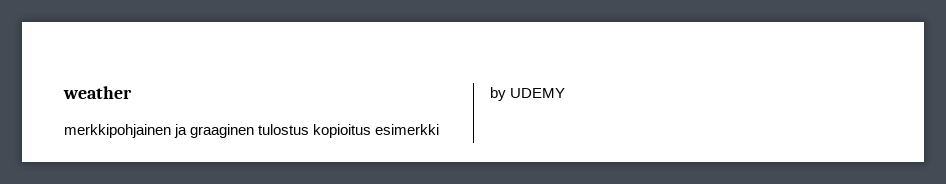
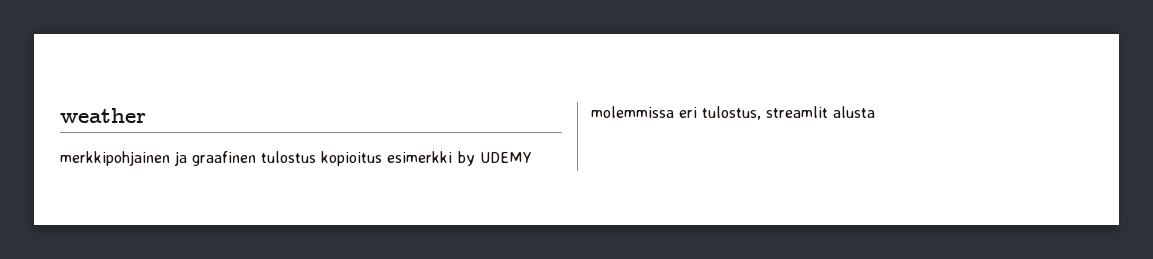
- merkkipohjainen ja graaginen tulostus kopioitus esimerkki by UDEMY
+ merkkipohjainen ja graafinen tulostus kopioitus esimerkki by UDEMY molemmissa eri tulostus, streamlit alusta

